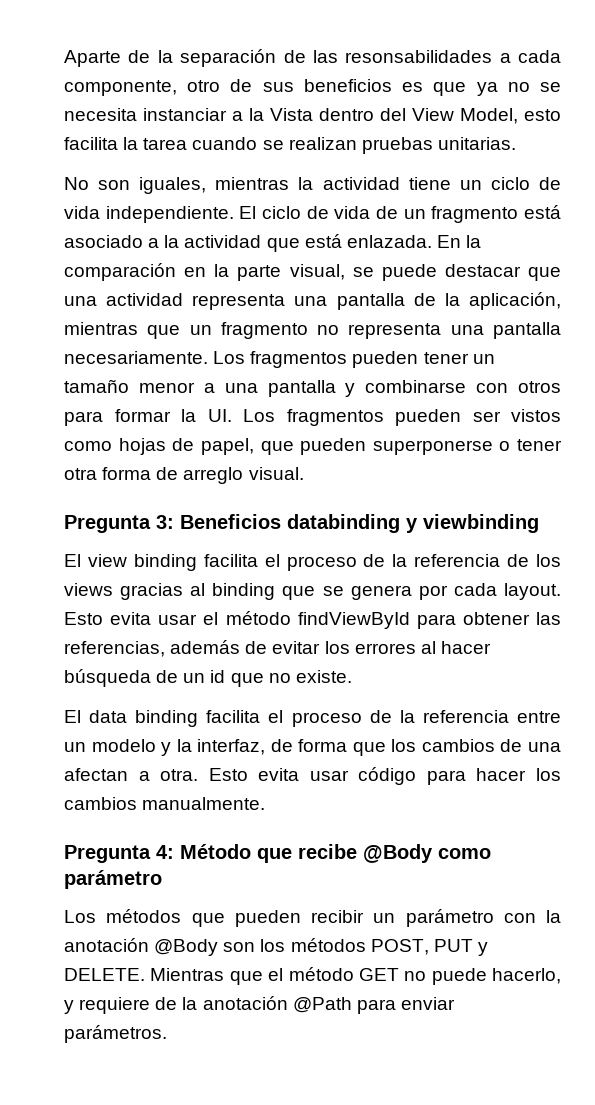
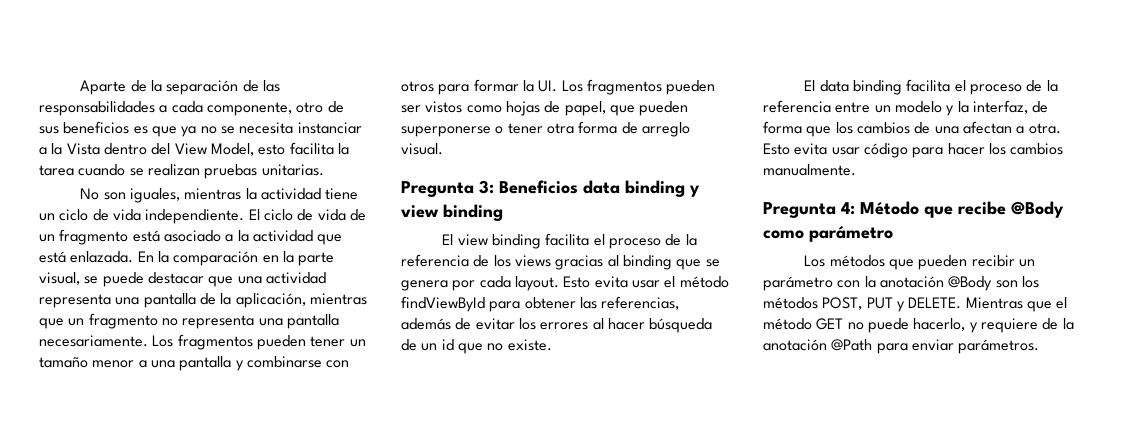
- Aparte de la separación de las resonsabilidades a cada componente, otro de sus beneficios es que ya no se necesita instanciar a la Vista dentro del View Model, esto facilita la tarea cuando se realizan pruebas unitarias.
+ Aparte de la separación de las responsabilidades a cada componente, otro de sus beneficios es que ya no se necesita instanciar a la Vista dentro del View Model, esto facilita la tarea cuando se realizan pruebas unitarias.
- Pregunta 3: Beneficios databinding y viewbinding
+ Pregunta 3: Beneficios data binding y view binding

